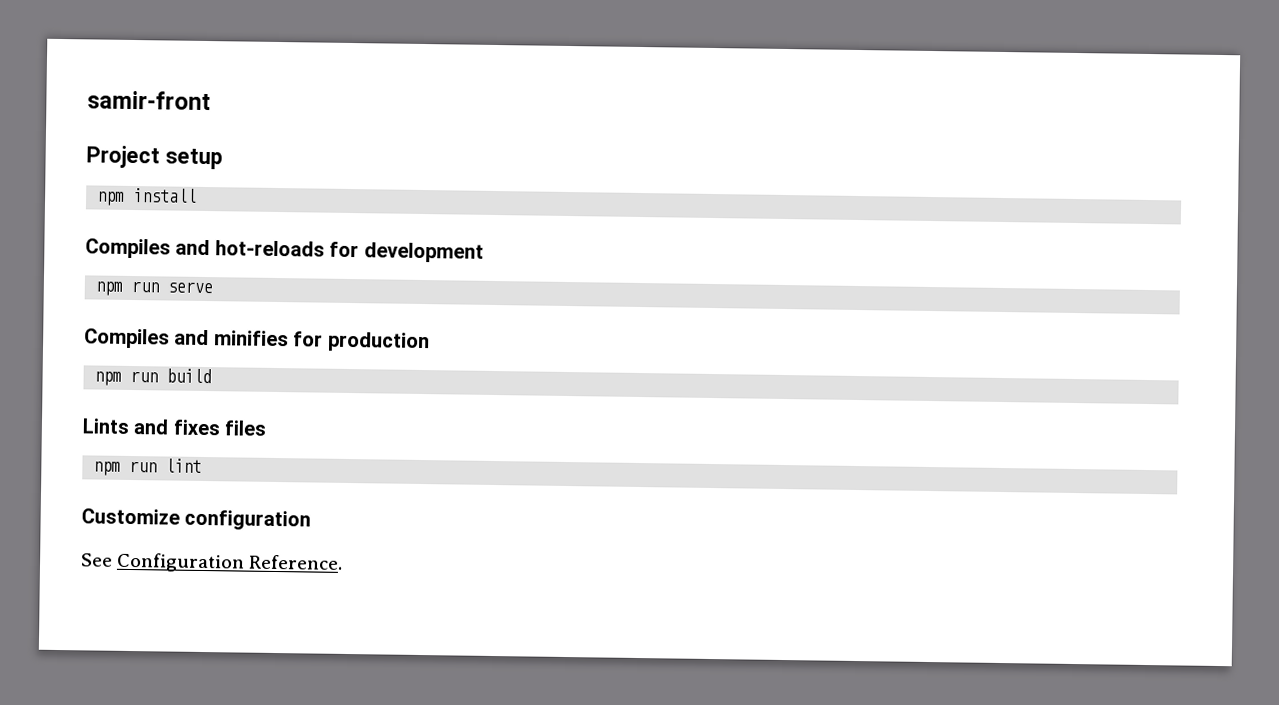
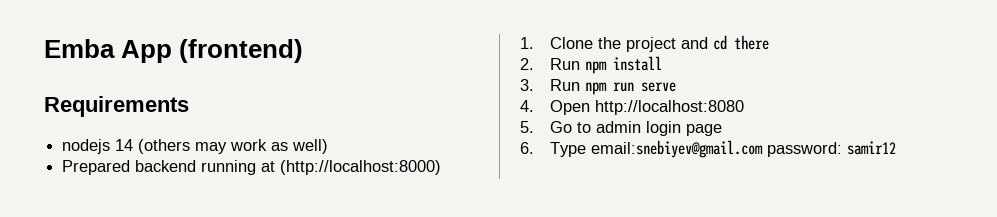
- samir-front
- Project setup
- npm install
- Compiles and hot-reloads for development
- npm run serve
- Compiles and minifies for production
- npm run build
- Lints and fixes files
- npm run lint
- Customize configuration
- See Configuration Reference.
+ Emba App (frontend)
+ Requirements
+ nodejs 14 (others may work as well)
+ Prepared backend running at (http://localhost:8000)
+ 1. Clone the project and cd there
+ 2. Run npm install
+ 3. Run npm run serve
+ 4. Open http://localhost:8080
+ 5. Go to admin login page
+ 6. Type email:snebiyev@gmail.com password: samir12

